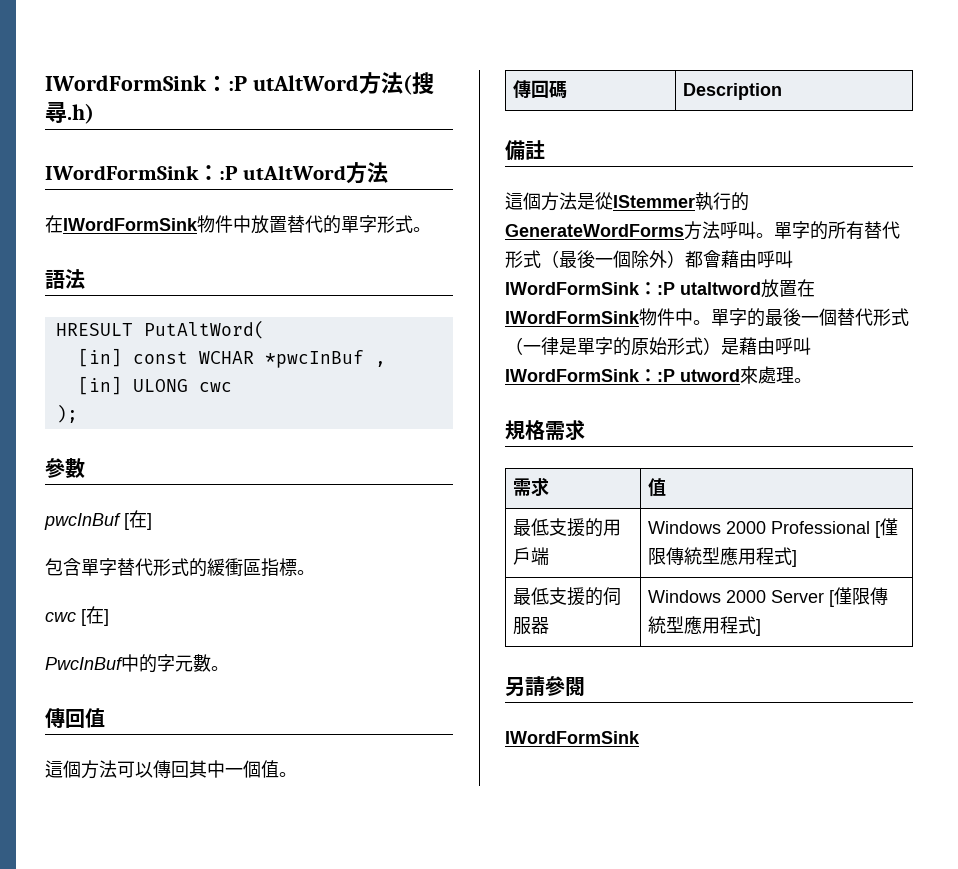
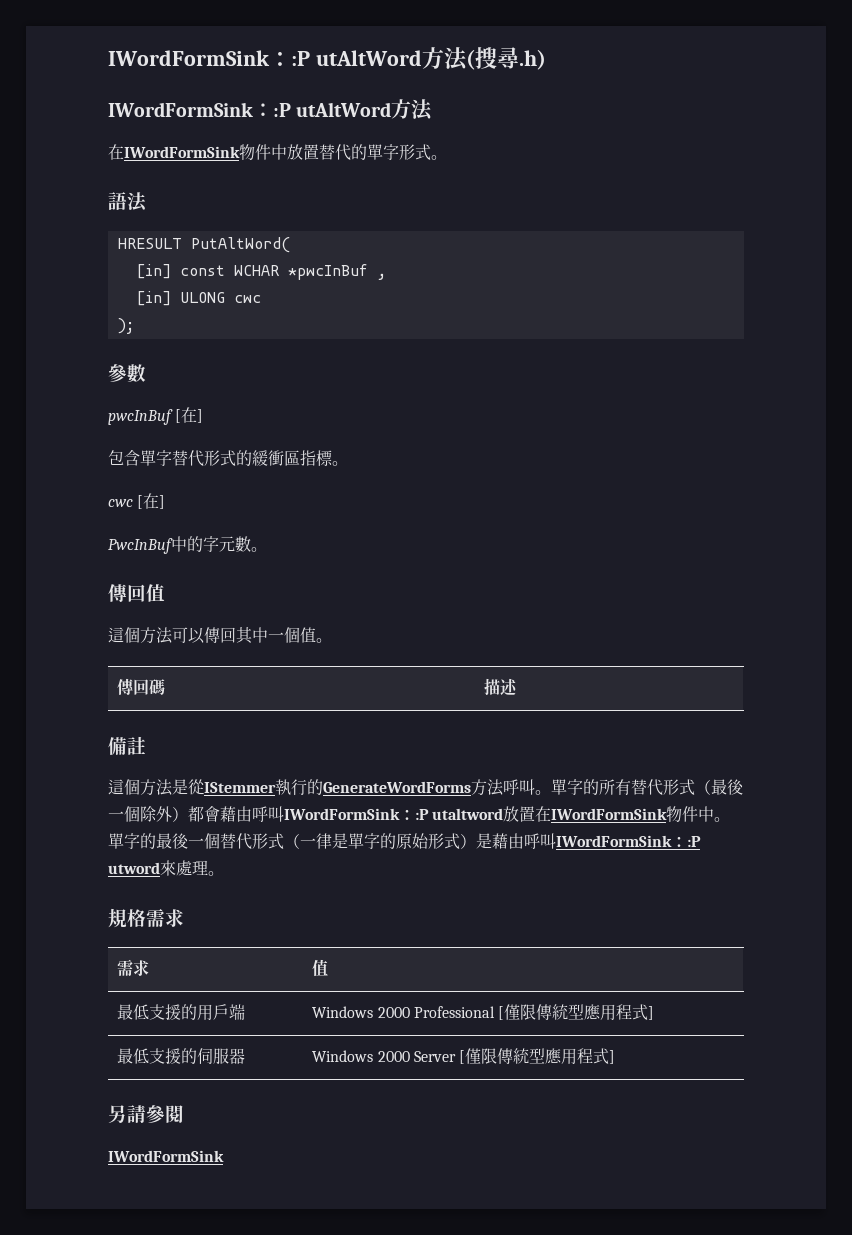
- 傳回碼 | Description
+ 傳回碼 | 描述

